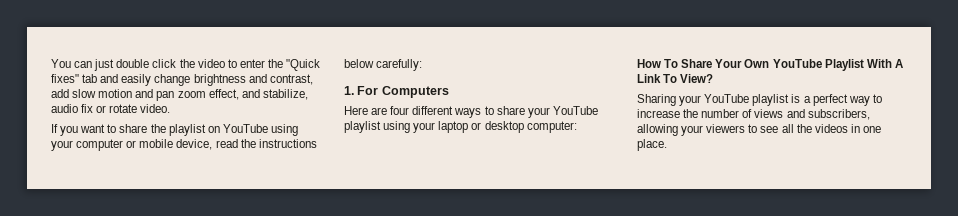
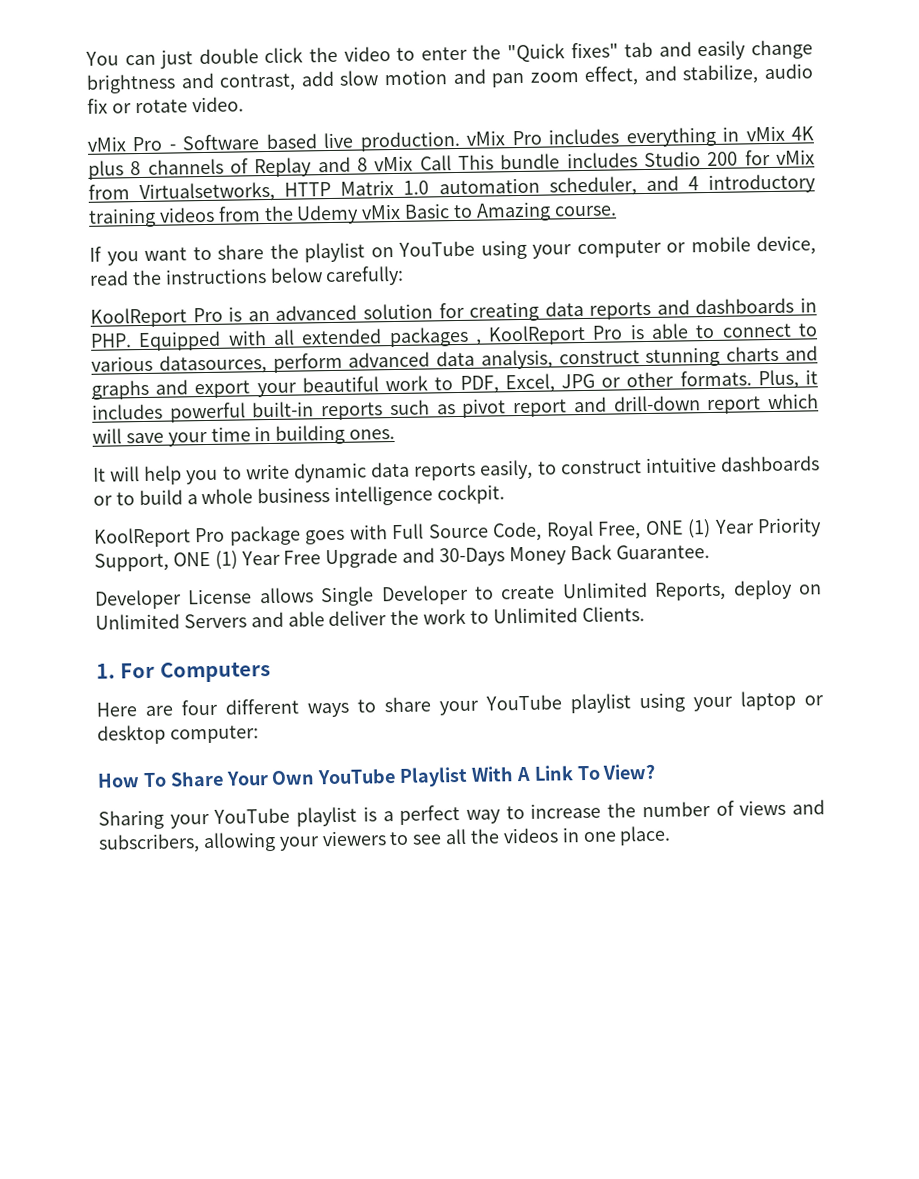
+ vMix Pro - Software based live production. vMix Pro includes everything in vMix 4K plus 8 channels of Replay and 8 vMix Call This bundle includes Studio 200 for vMix from Virtualsetworks, HTTP Matrix 1.0 automation scheduler, and 4 introductory training videos from the Udemy vMix Basic to Amazing course.
+ KoolReport Pro is an advanced solution for creating data reports and dashboards in PHP. Equipped with all extended packages , KoolReport Pro is able to connect to various datasources, perform advanced data analysis, construct stunning charts and graphs and export your beautiful work to PDF, Excel, JPG or other formats. Plus, it includes powerful built-in reports such as pivot report and drill-down report which will save your time in building ones.
+ It will help you to write dynamic data reports easily, to construct intuitive dashboards or to build a whole business intelligence cockpit.
+ KoolReport Pro package goes with Full Source Code, Royal Free, ONE (1) Year Priority Support, ONE (1) Year Free Upgrade and 30-Days Money Back Guarantee.
+ Developer License allows Single Developer to create Unlimited Reports, deploy on Unlimited Servers and able deliver the work to Unlimited Clients.

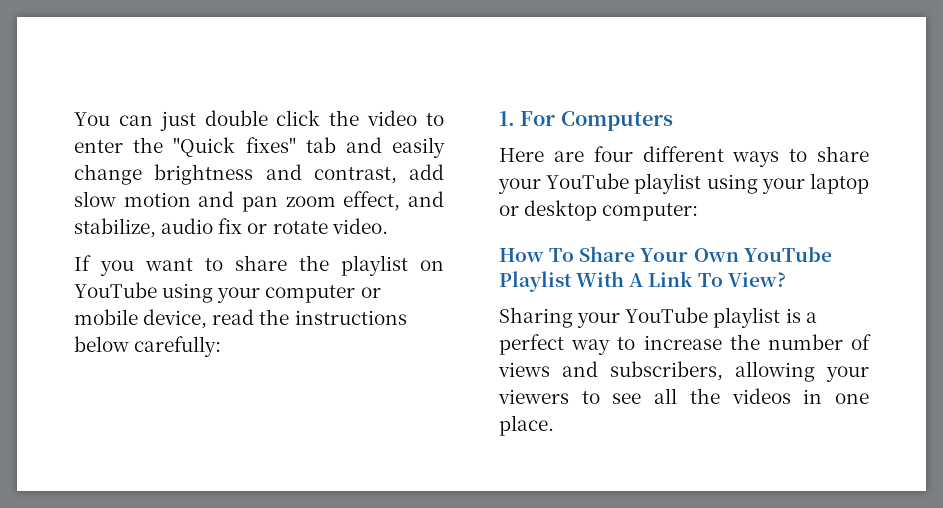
- vMix Pro - Software based live production. vMix Pro includes everything in vMix 4K plus 8 channels of Replay and 8 vMix Call This bundle includes Studio 200 for vMix from Virtualsetworks, HTTP Matrix 1.0 automation scheduler, and 4 introductory training videos from the Udemy vMix Basic to Amazing course.
- KoolReport Pro is an advanced solution for creating data reports and dashboards in PHP. Equipped with all extended packages , KoolReport Pro is able to connect to various datasources, perform advanced data analysis, construct stunning charts and graphs and export your beautiful work to PDF, Excel, JPG or other formats. Plus, it includes powerful built-in reports such as pivot report and drill-down report which will save your time in building ones.
- It will help you to write dynamic data reports easily, to construct intuitive dashboards or to build a whole business intelligence cockpit.
- KoolReport Pro package goes with Full Source Code, Royal Free, ONE (1) Year Priority Support, ONE (1) Year Free Upgrade and 30-Days Money Back Guarantee.
- Developer License allows Single Developer to create Unlimited Reports, deploy on Unlimited Servers and able deliver the work to Unlimited Clients.

